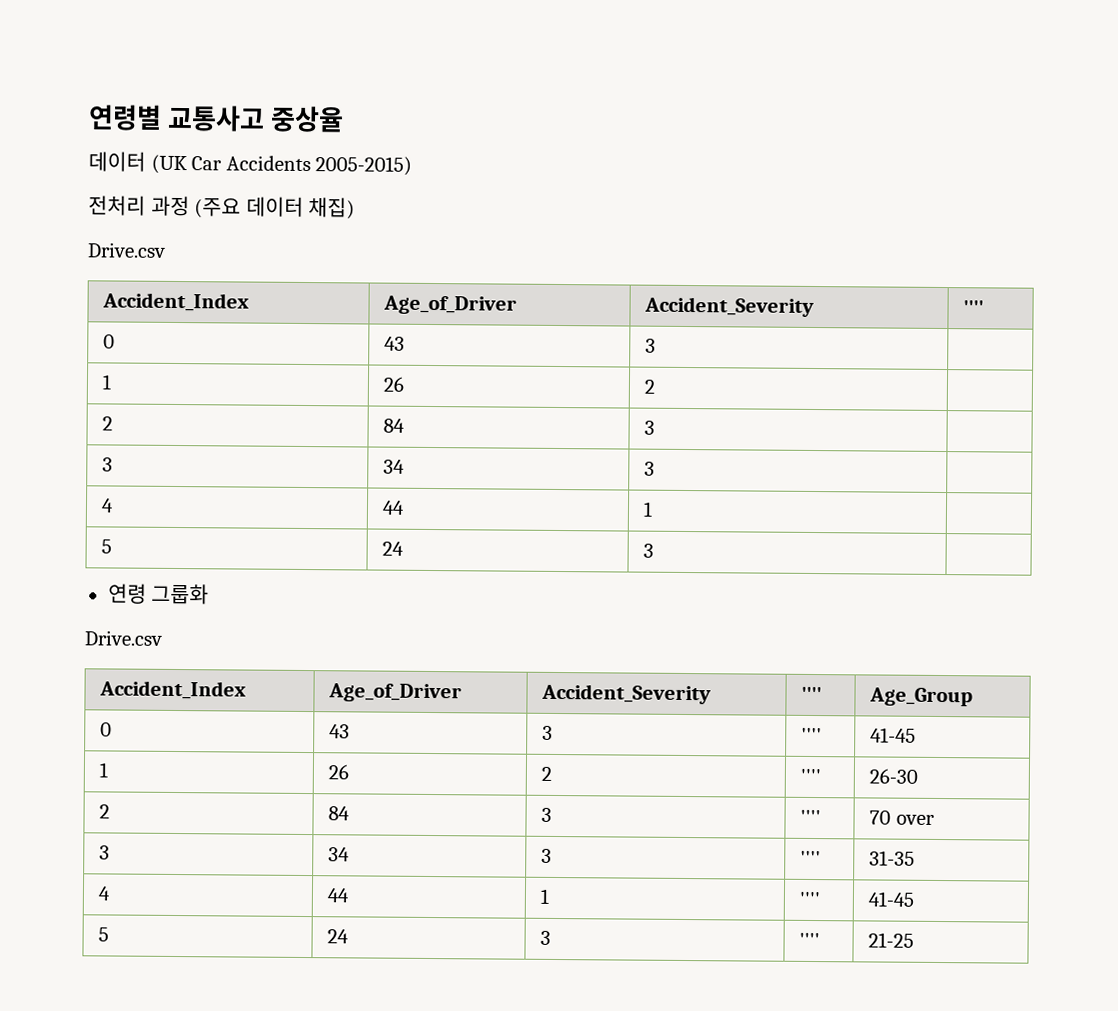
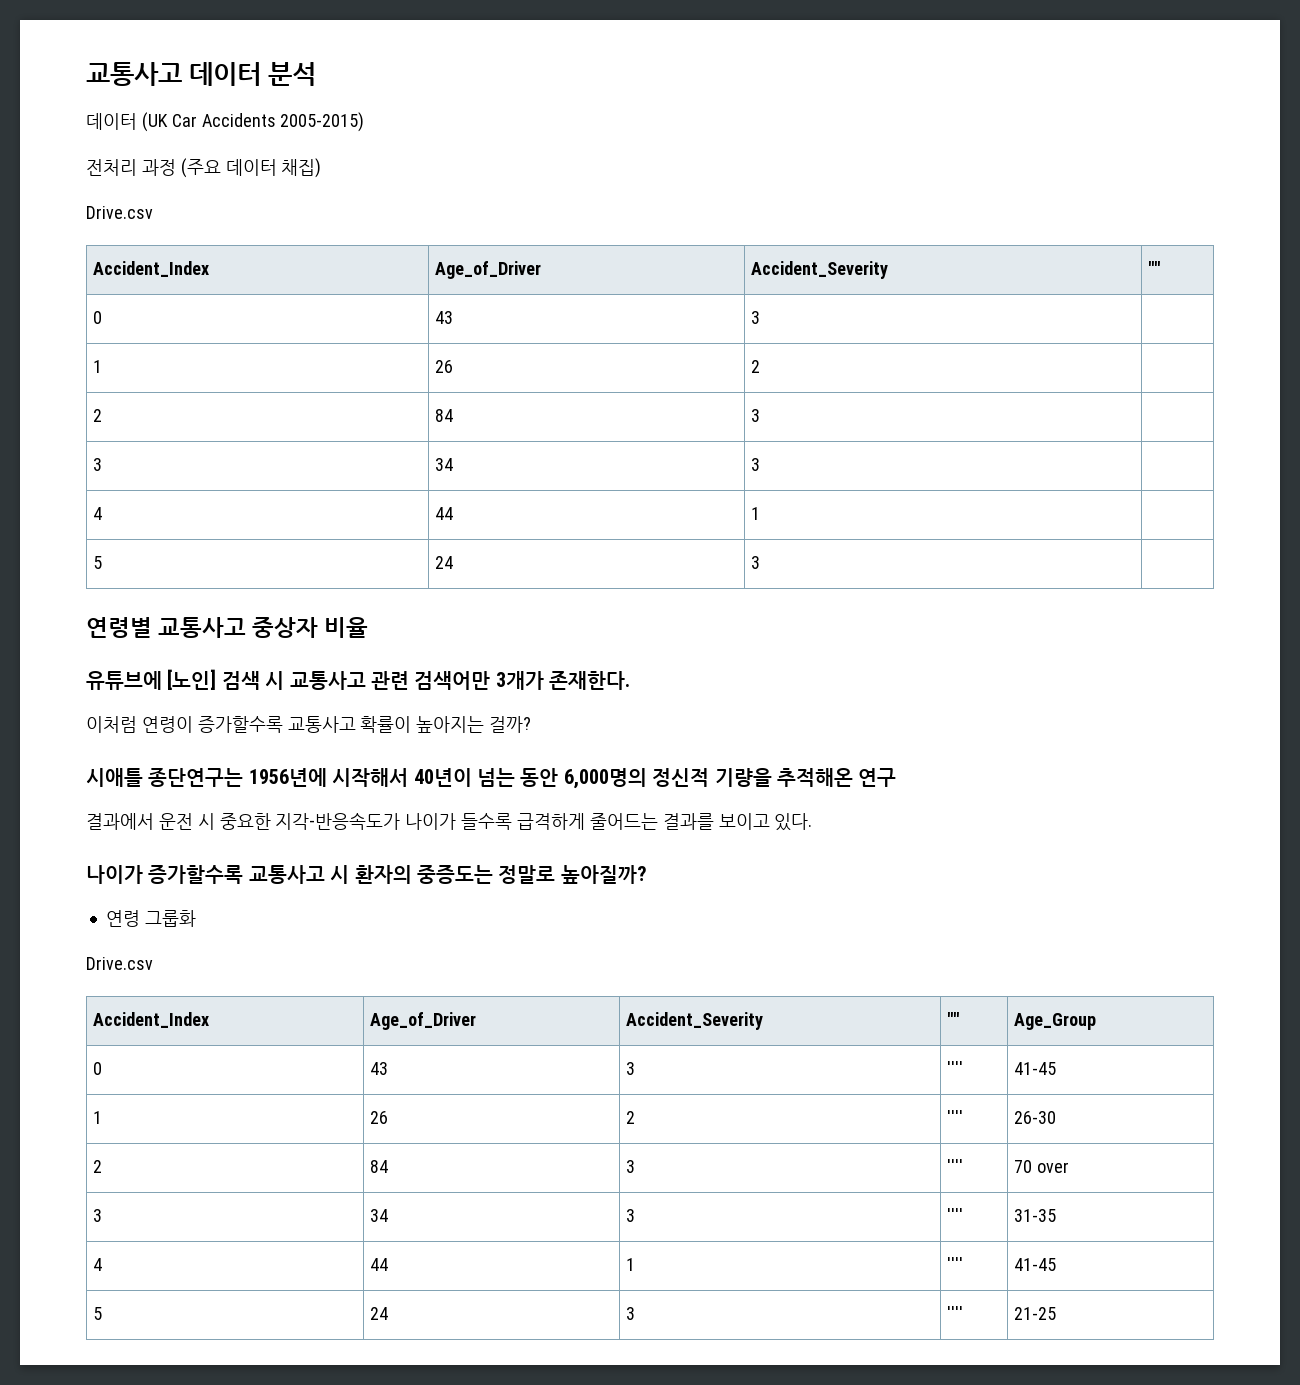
- 연령별 교통사고 중상율
+ 교통사고 데이터 분석
+ 연령별 교통사고 중상자 비율
+ 유튜브에 [노인] 검색 시 교통사고 관련 검색어만 3개가 존재한다.
+ 이처럼 연령이 증가할수록 교통사고 확률이 높아지는 걸까?
+ 시애틀 종단연구는 1956년에 시작해서 40년이 넘는 동안 6,000명의 정신적 기량을 추적해온 연구
+ 결과에서 운전 시 중요한 지각-반응속도가 나이가 들수록 급격하게 줄어드는 결과를 보이고 있다.
+ 나이가 증가할수록 교통사고 시 환자의 중증도는 정말로 높아질까?

